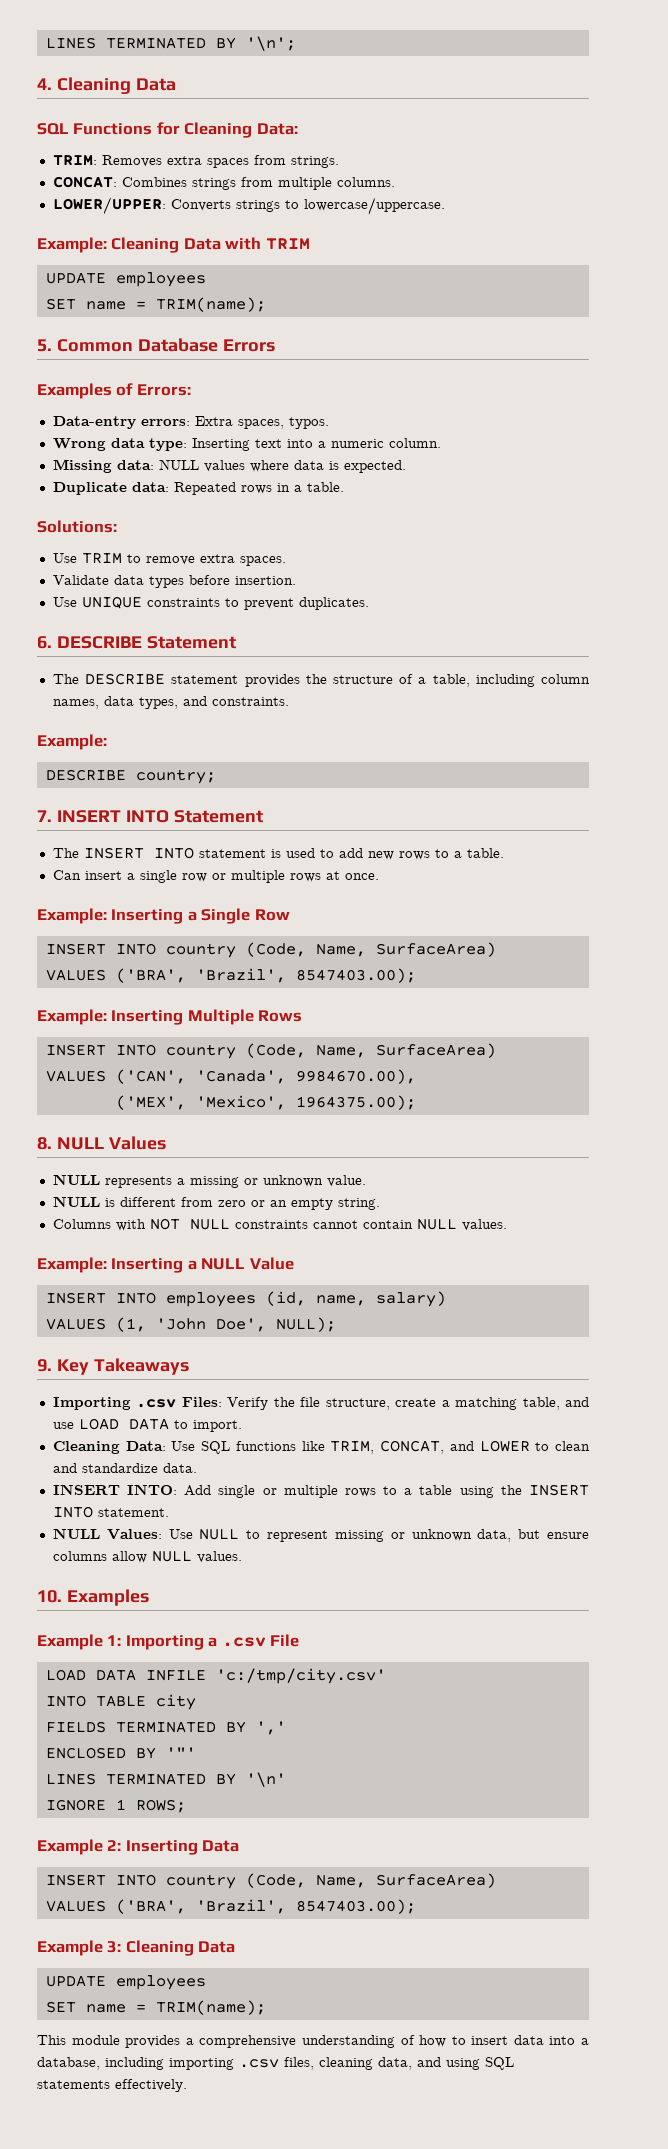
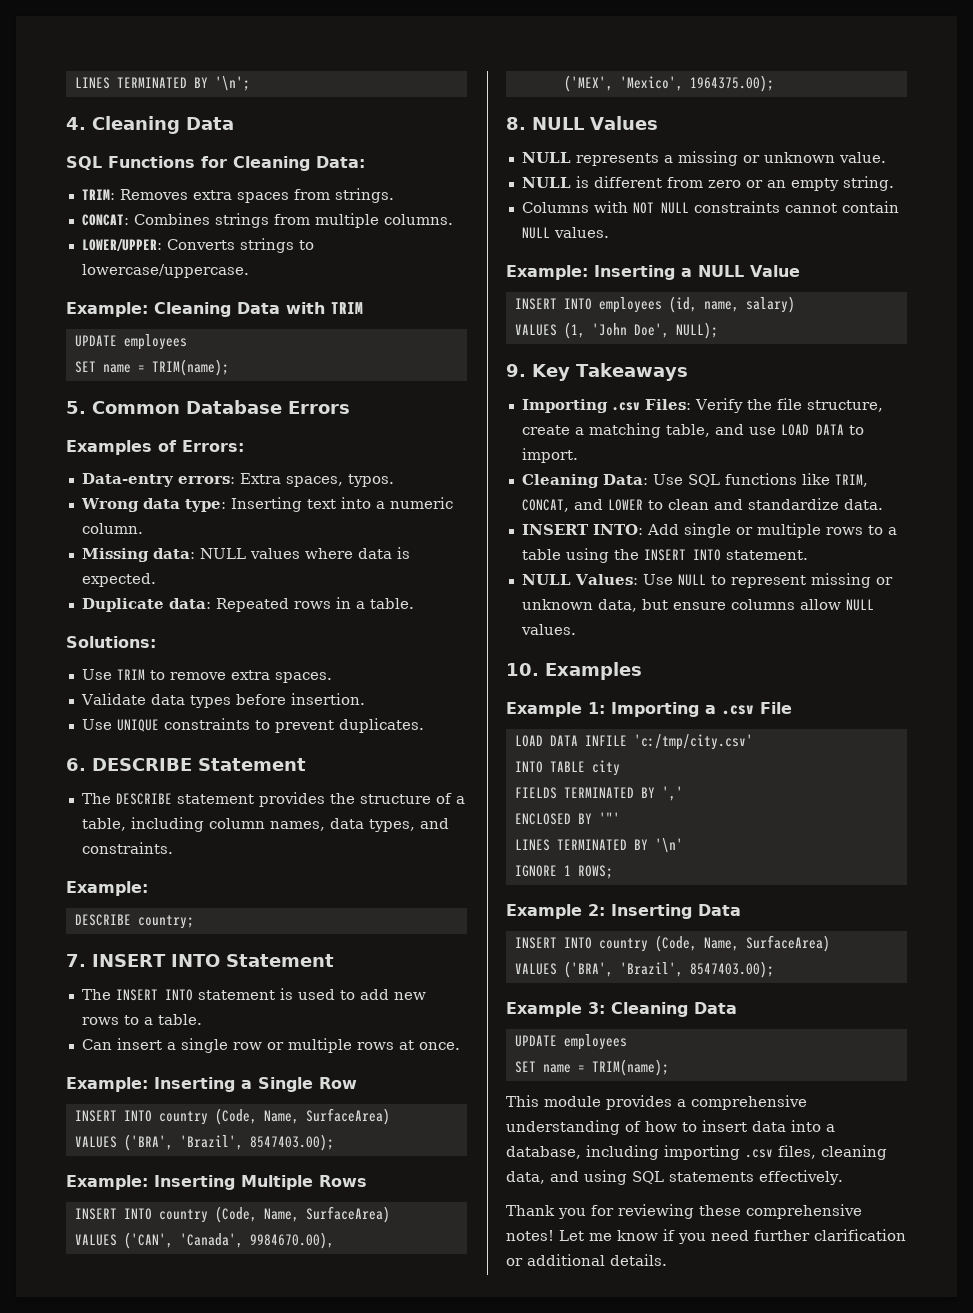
+ Thank you for reviewing these comprehensive notes! Let me know if you need further clarification or additional details.

